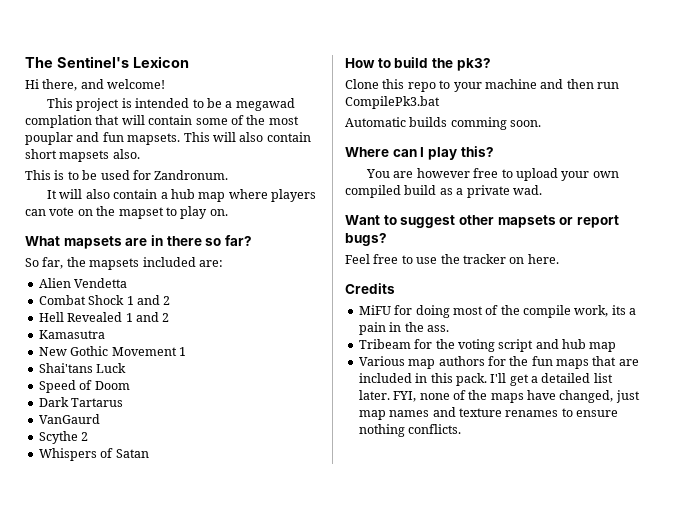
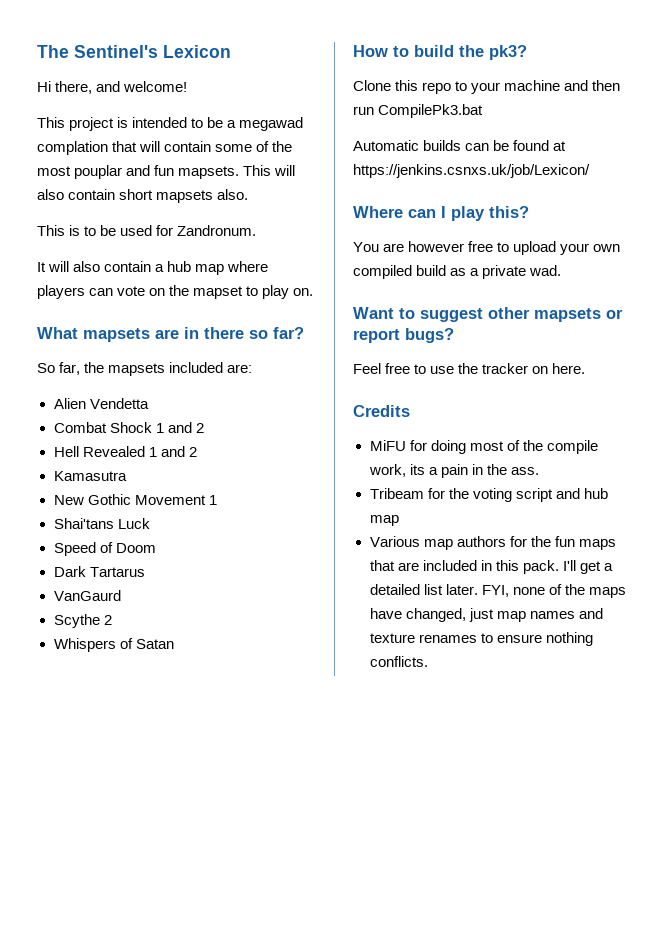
- Automatic builds comming soon.
+ Automatic builds can be found at https://jenkins.csnxs.uk/job/Lexicon/

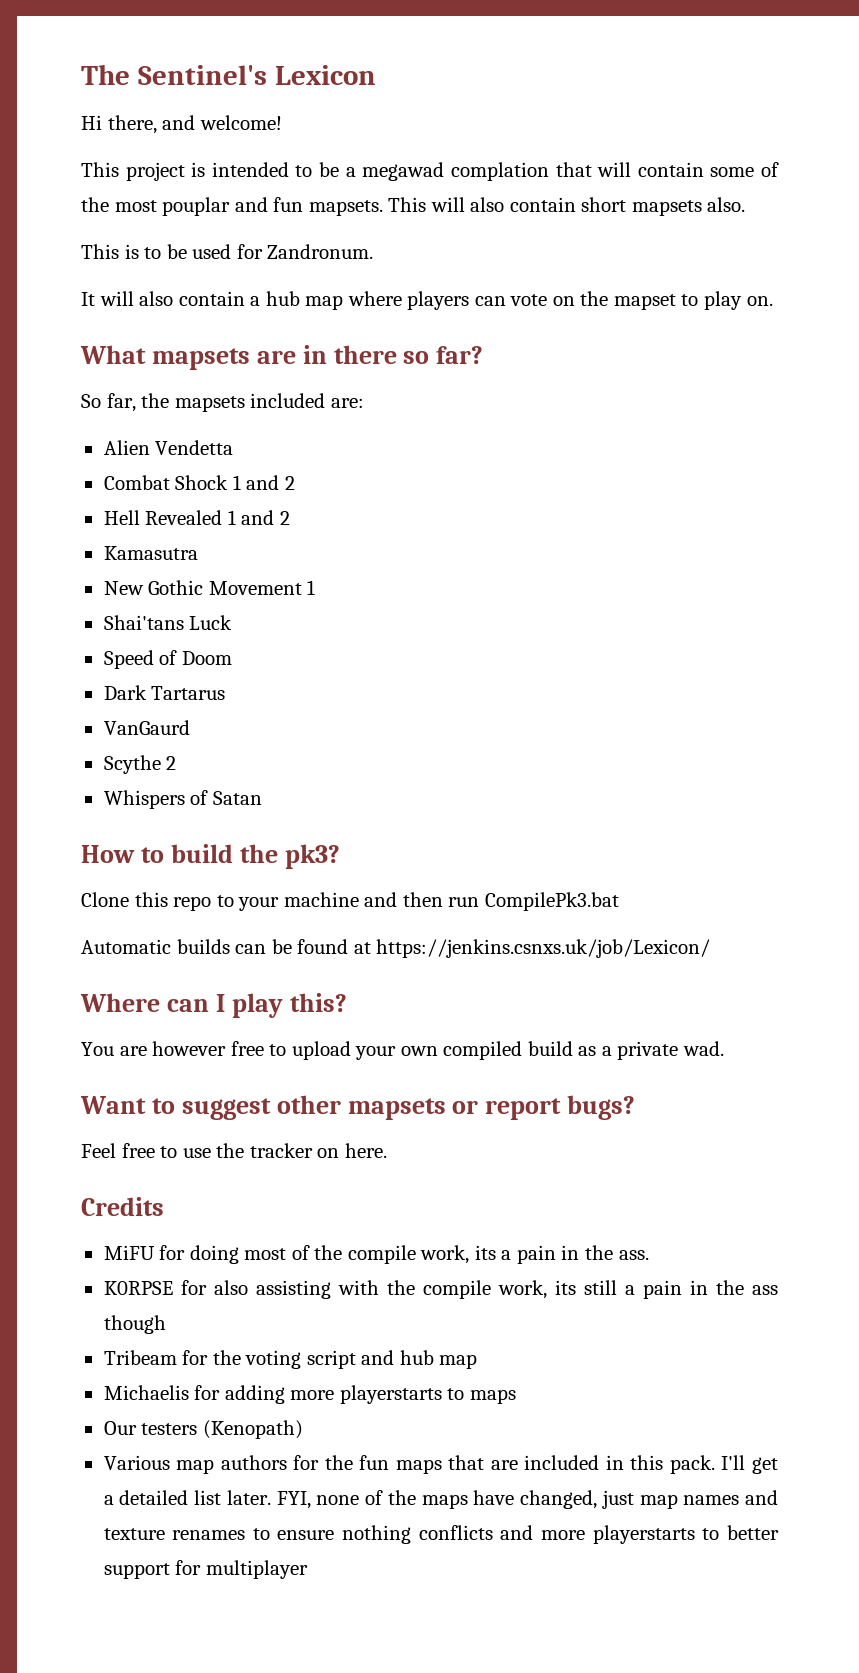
+ K0RPSE for also assisting with the compile work, its still a pain in the ass though
+ Michaelis for adding more playerstarts to maps
+ Our testers (Kenopath)
- FYI, none of the maps have changed, just map names and texture renames to ensure nothing conflicts.
+ FYI, none of the maps have changed, just map names and texture renames to ensure nothing conflicts and more playerstarts to better support for multiplayer

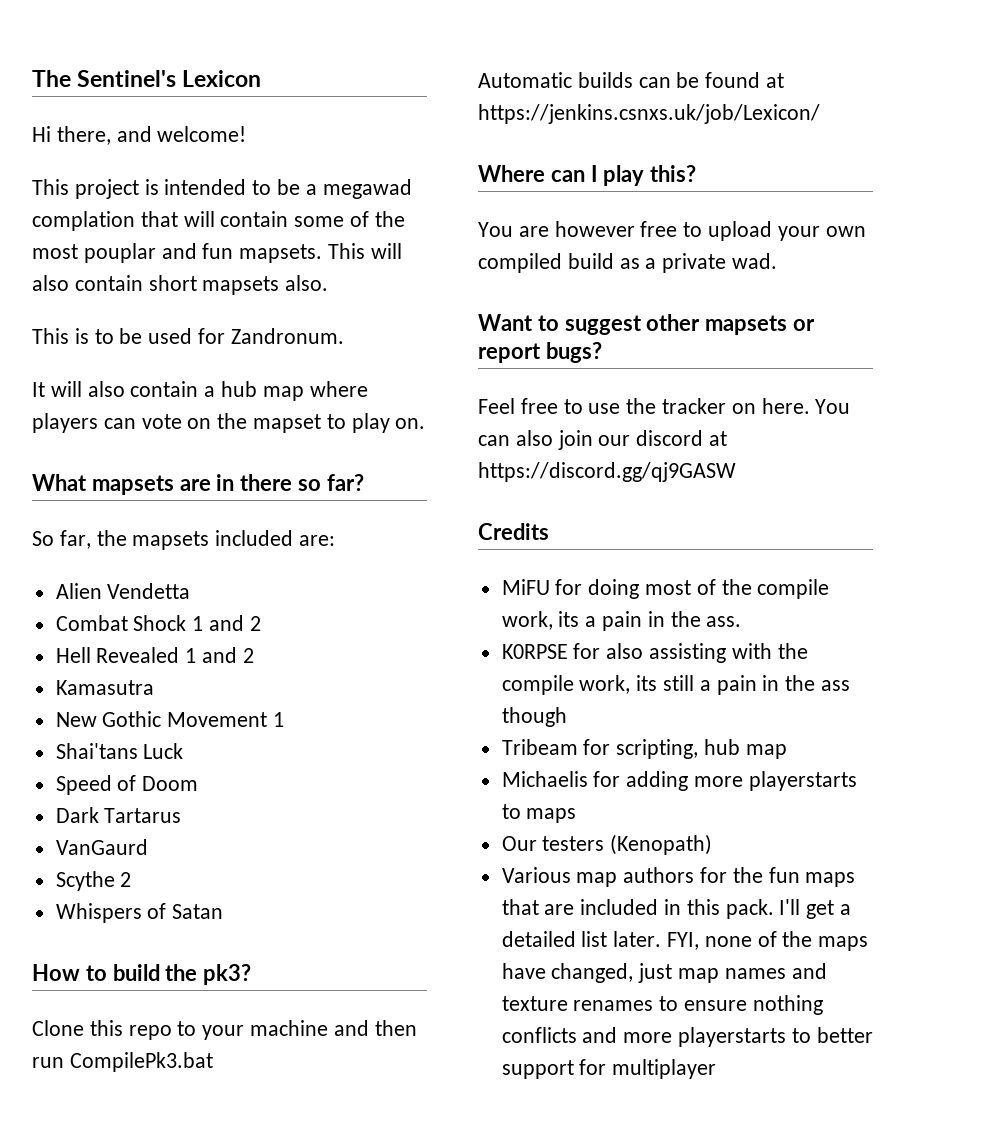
+ You can also join our discord at https://discord.gg/qj9GASW
- Tribeam for the voting script and hub map
+ Tribeam for scripting, hub map

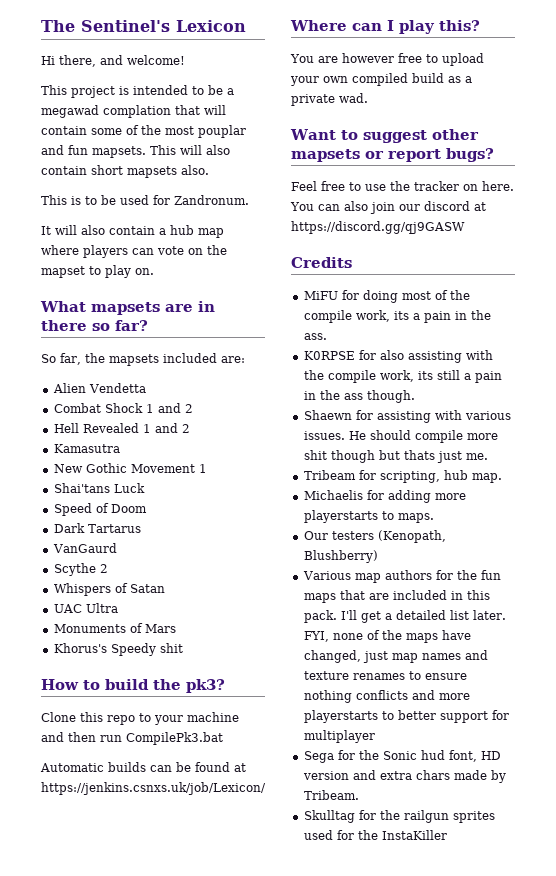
+ UAC Ultra
+ Monuments of Mars
+ Khorus's Speedy shit
- K0RPSE for also assisting with the compile work, its still a pain in the ass though
+ K0RPSE for also assisting with the compile work, its still a pain in the ass though.
+ Shaewn for assisting with various issues. He should compile more shit though but thats just me.
- Tribeam for scripting, hub map
+ Tribeam for scripting, hub map.
- Michaelis for adding more playerstarts to maps
+ Michaelis for adding more playerstarts to maps.
- Our testers (Kenopath)
+ Our testers (Kenopath, Blushberry)
+ Sega for the Sonic hud font, HD version and extra chars made by Tribeam.
+ Skulltag for the railgun sprites used for the InstaKiller

